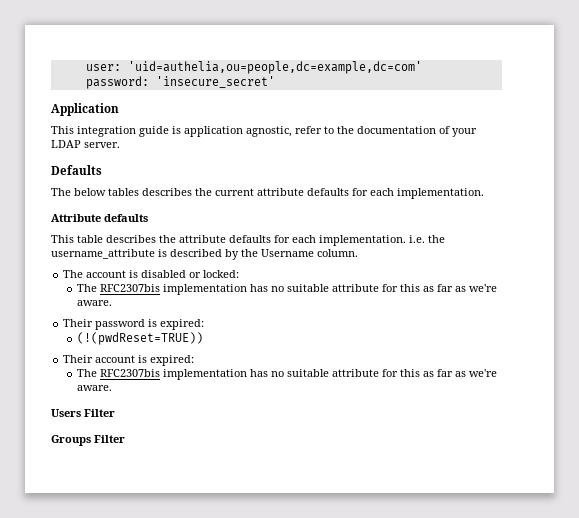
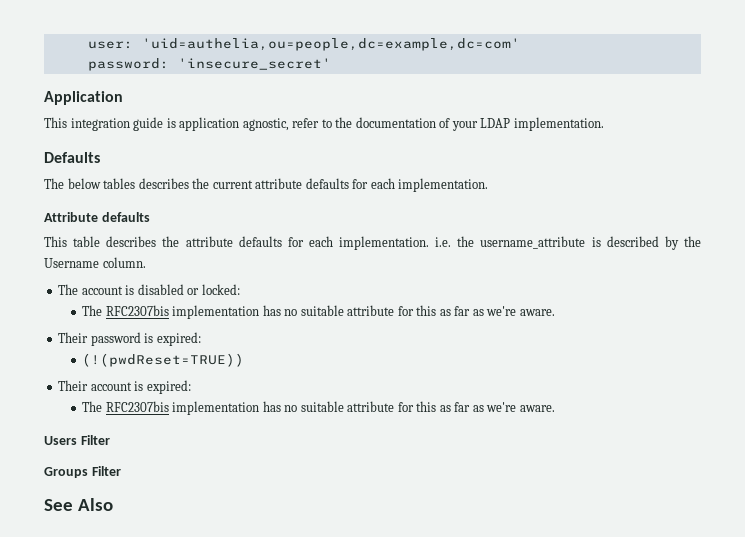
- This integration guide is application agnostic, refer to the documentation of your LDAP server.
+ This integration guide is application agnostic, refer to the documentation of your LDAP implementation.
+ See Also

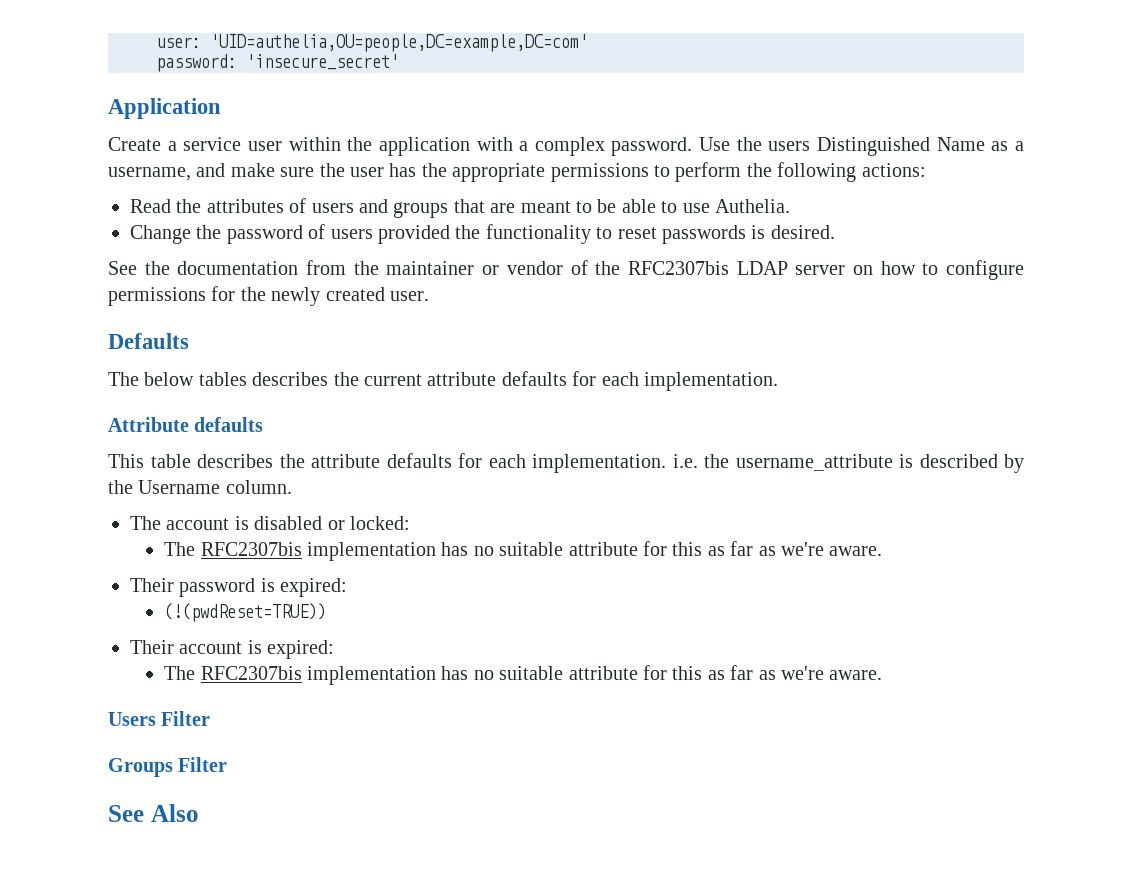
- user: 'uid=authelia,ou=people,dc=example,dc=com'
+ user: 'UID=authelia,OU=people,DC=example,DC=com'
- This integration guide is application agnostic, refer to the documentation of your LDAP implementation.
+ Create a service user within the application with a complex password. Use the users Distinguished Name as a username, and make sure the user has the appropriate permissions to perform the following actions:
+ Read the attributes of users and groups that are meant to be able to use Authelia.
+ Change the password of users provided the functionality to reset passwords is desired.
+ See the documentation from the maintainer or vendor of the RFC2307bis LDAP server on how to configure permissions for the newly created user.

